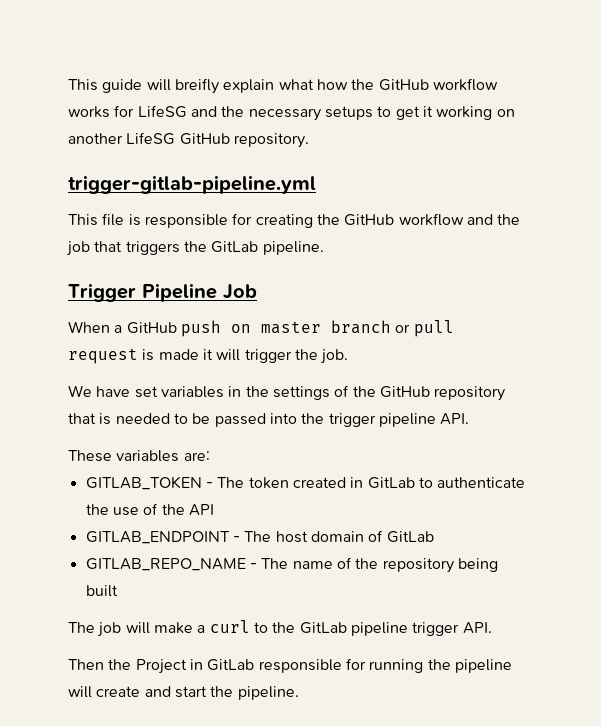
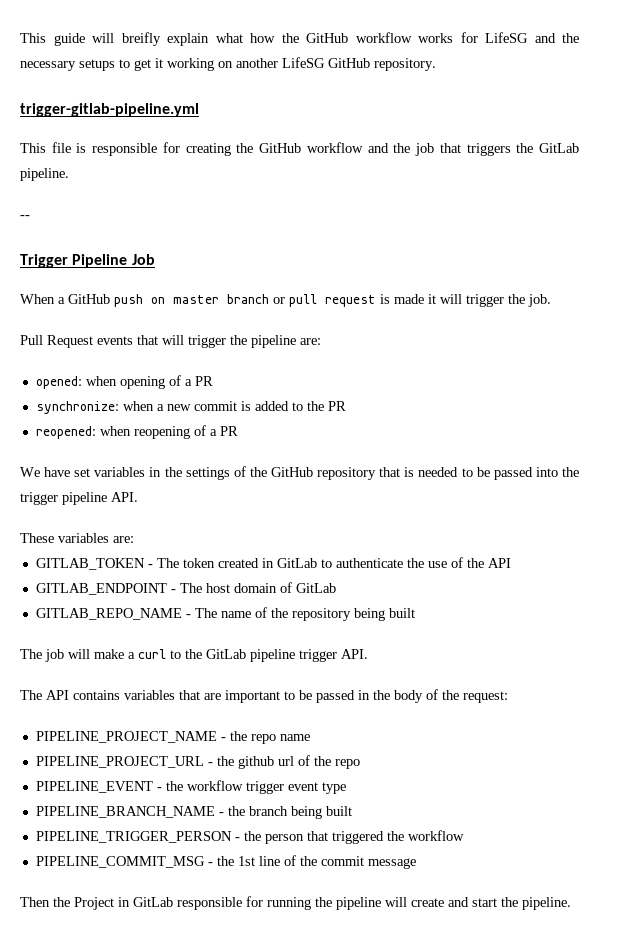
+ --
+ Pull Request events that will trigger the pipeline are:
+ opened: when opening of a PR
+ synchronize: when a new commit is added to the PR
+ reopened: when reopening of a PR
+ The API contains variables that are important to be passed in the body of the request:
+ PIPELINE_PROJECT_NAME - the repo name
+ PIPELINE_PROJECT_URL - the github url of the repo
+ PIPELINE_EVENT - the workflow trigger event type
+ PIPELINE_BRANCH_NAME - the branch being built
+ PIPELINE_TRIGGER_PERSON - the person that triggered the workflow
+ PIPELINE_COMMIT_MSG - the 1st line of the commit message

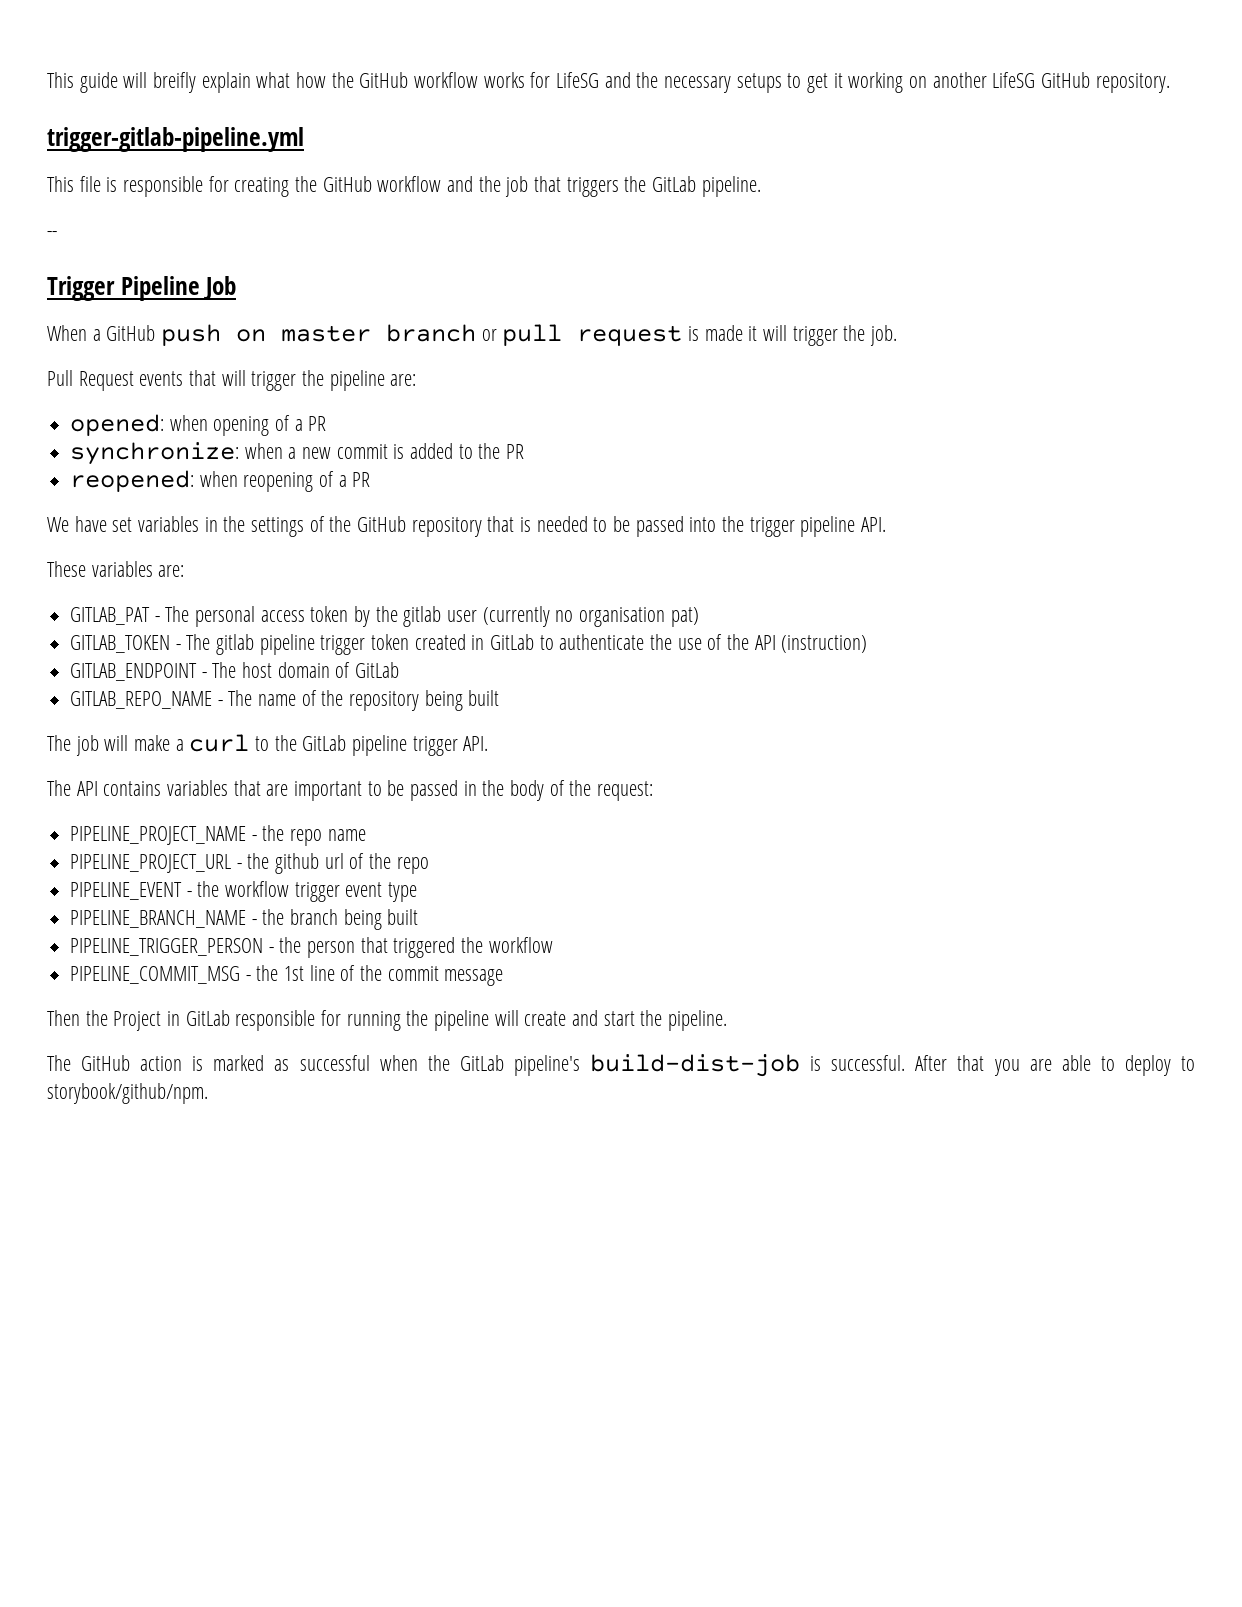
+ GITLAB_PAT - The personal access token by the gitlab user (currently no organisation pat)
- GITLAB_TOKEN - The token created in GitLab to authenticate the use of the API
+ GITLAB_TOKEN - The gitlab pipeline trigger token created in GitLab to authenticate the use of the API (instruction)
+ The GitHub action is marked as successful when the GitLab pipeline's build-dist-job is successful. After that you are able to deploy to storybook/github/npm.

